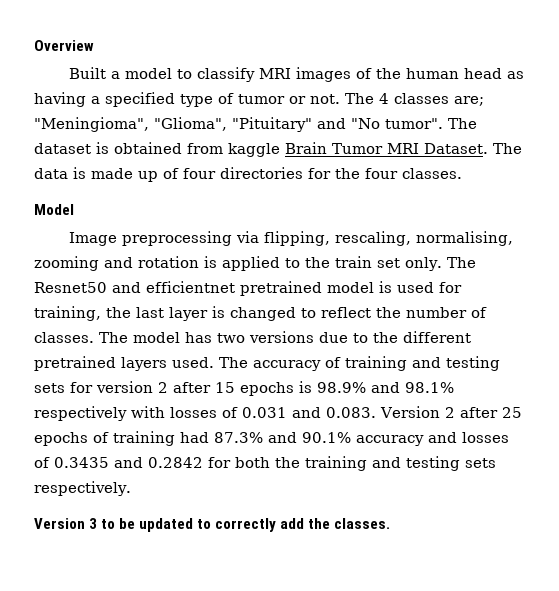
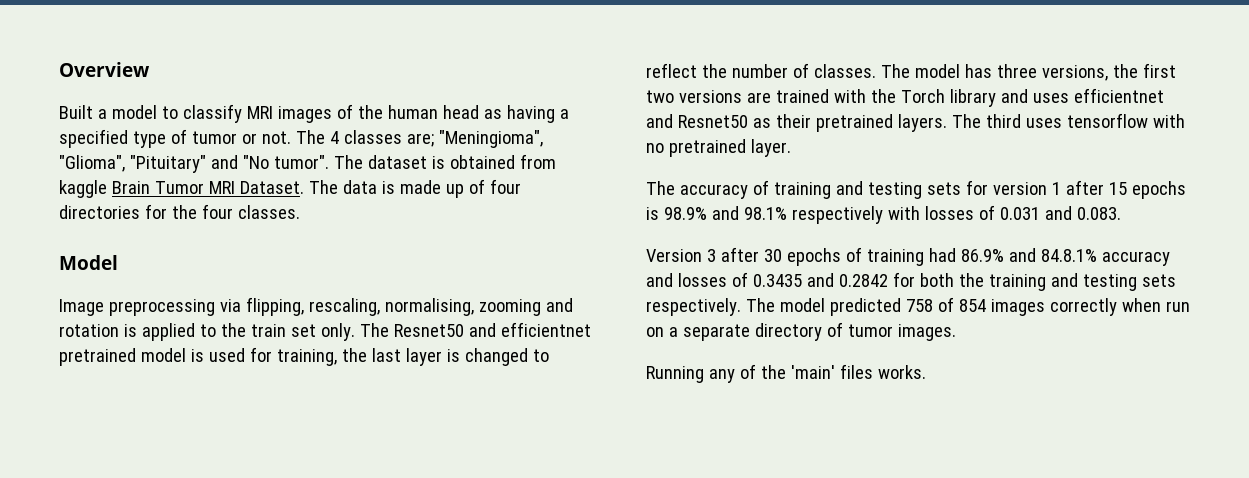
- The model has two versions due to the different pretrained layers used. The accuracy of training and testing sets for version 2 after 15 epochs is 98.9% and 98.1% respectively with losses of 0.031 and 0.083. Version 2 after 25 epochs of training had 87.3% and 90.1% accuracy and losses of 0.3435 and 0.2842 for both the training and testing sets respectively.
- Version 3 to be updated to correctly add the classes.
+ The model has three versions, the first two versions are trained with the Torch library and uses efficientnet and Resnet50 as their pretrained layers. The third uses tensorflow with no pretrained layer.
+ The accuracy of training and testing sets for version 1 after 15 epochs is 98.9% and 98.1% respectively with losses of 0.031 and 0.083.
+ Version 3 after 30 epochs of training had 86.9% and 84.8.1% accuracy and losses of 0.3435 and 0.2842 for both the training and testing sets respectively. The model predicted 758 of 854 images correctly when run on a separate directory of tumor images.
+ Running any of the 'main' files works.

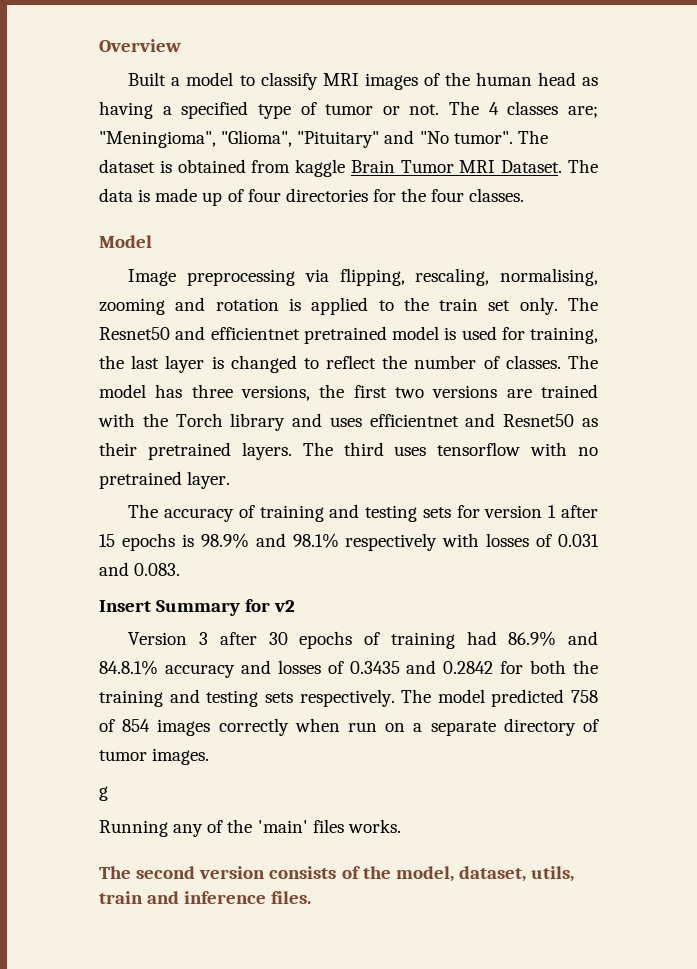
+ Insert Summary for v2
+ g
+ The second version consists of the model, dataset, utils, train and inference files.

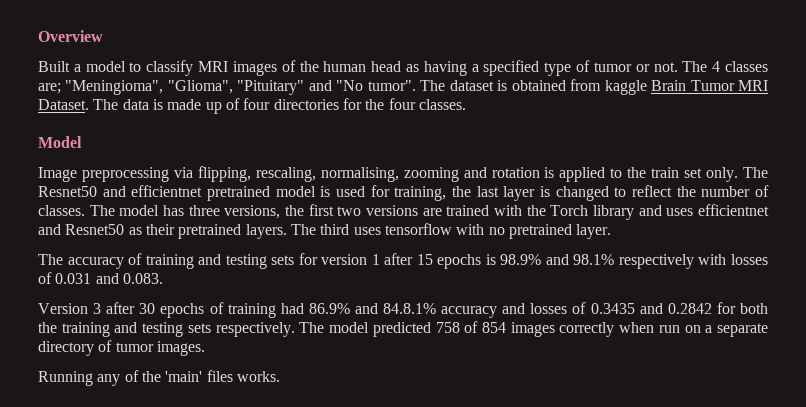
- Insert Summary for v2
- g
- The second version consists of the model, dataset, utils, train and inference files.

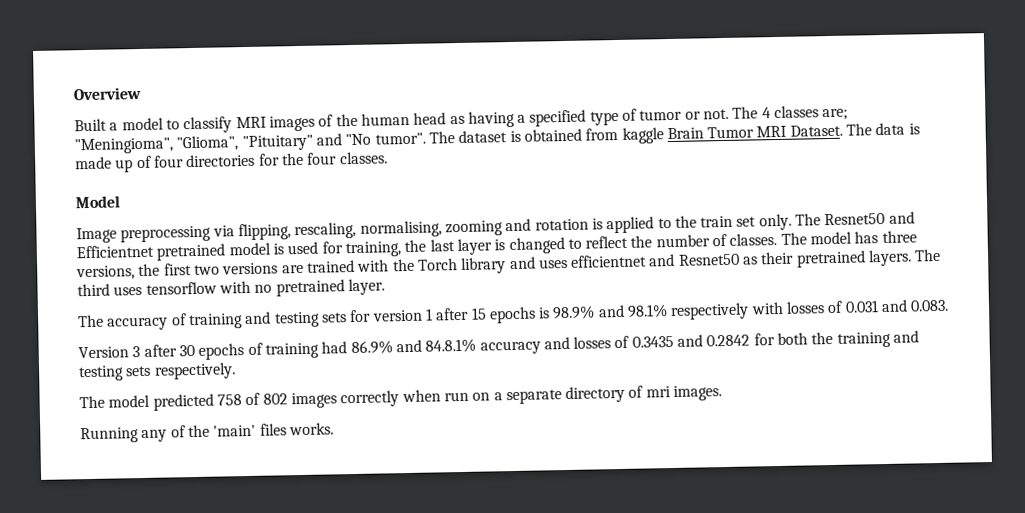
- The Resnet50 and efficientnet pretrained model is used for training, the last layer is changed to reflect the number of classes.
+ The Resnet50 and Efficientnet pretrained model is used for training, the last layer is changed to reflect the number of classes.
- Version 3 after 30 epochs of training had 86.9% and 84.8.1% accuracy and losses of 0.3435 and 0.2842 for both the training and testing sets respectively. The model predicted 758 of 854 images correctly when run on a separate directory of tumor images.
+ Version 3 after 30 epochs of training had 86.9% and 84.8.1% accuracy and losses of 0.3435 and 0.2842 for both the training and testing sets respectively.
+ The model predicted 758 of 802 images correctly when run on a separate directory of mri images.

